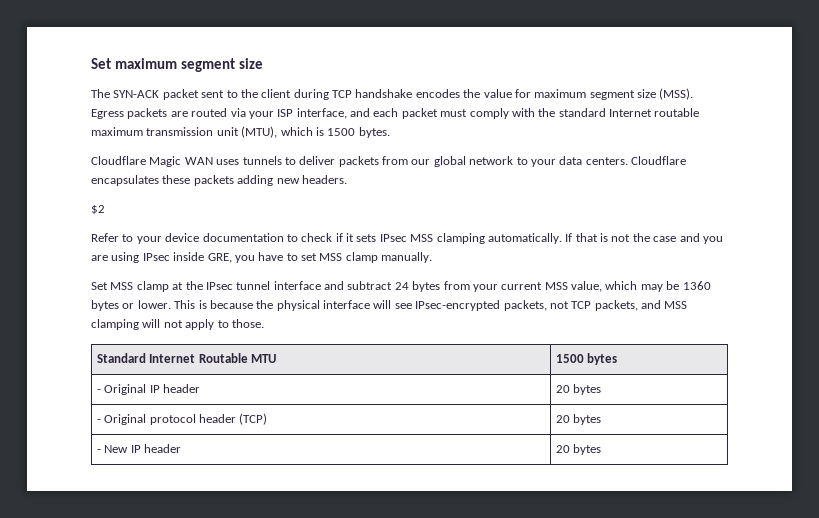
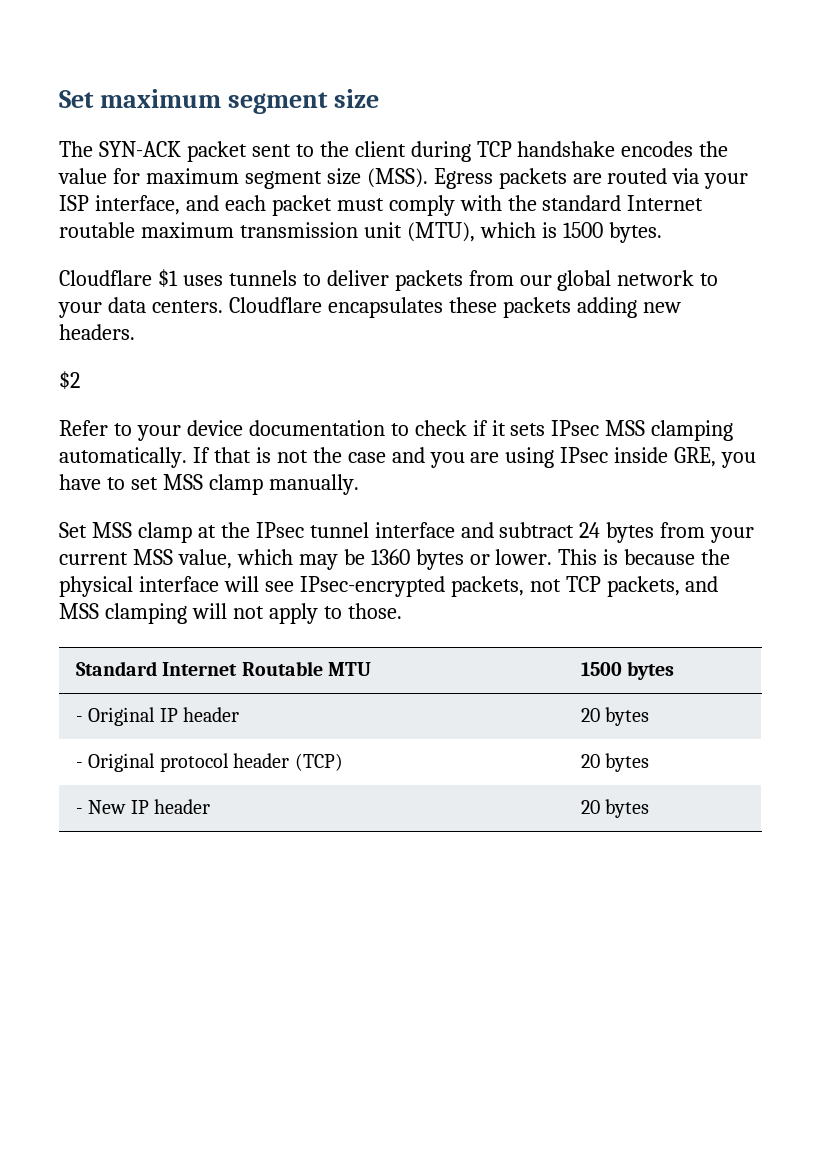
- Cloudflare Magic WAN uses tunnels to deliver packets from our global network to your data centers.
+ Cloudflare $1 uses tunnels to deliver packets from our global network to your data centers.

